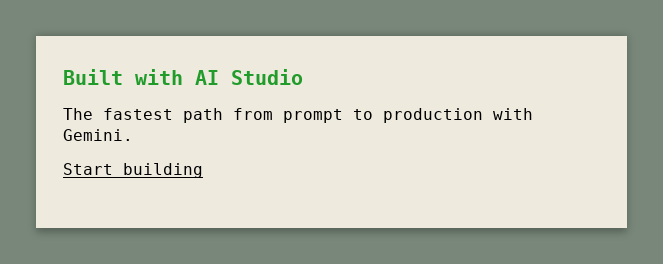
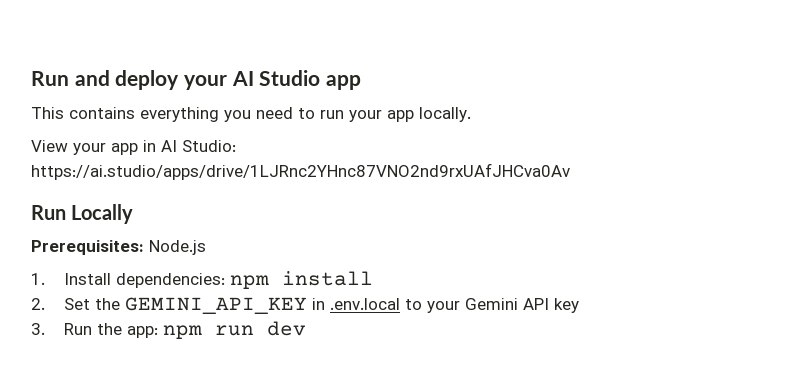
- Built with AI Studio
- The fastest path from prompt to production with Gemini.
- Start building
+ Run and deploy your AI Studio app
+ This contains everything you need to run your app locally.
+ View your app in AI Studio: https://ai.studio/apps/drive/1LJRnc2YHnc87VNO2nd9rxUAfJHCva0Av
+ Run Locally
+ Prerequisites: Node.js
+ 1. Install dependencies: npm install
+ 2. Set the GEMINI_API_KEY in .env.local to your Gemini API key
+ 3. Run the app: npm run dev

